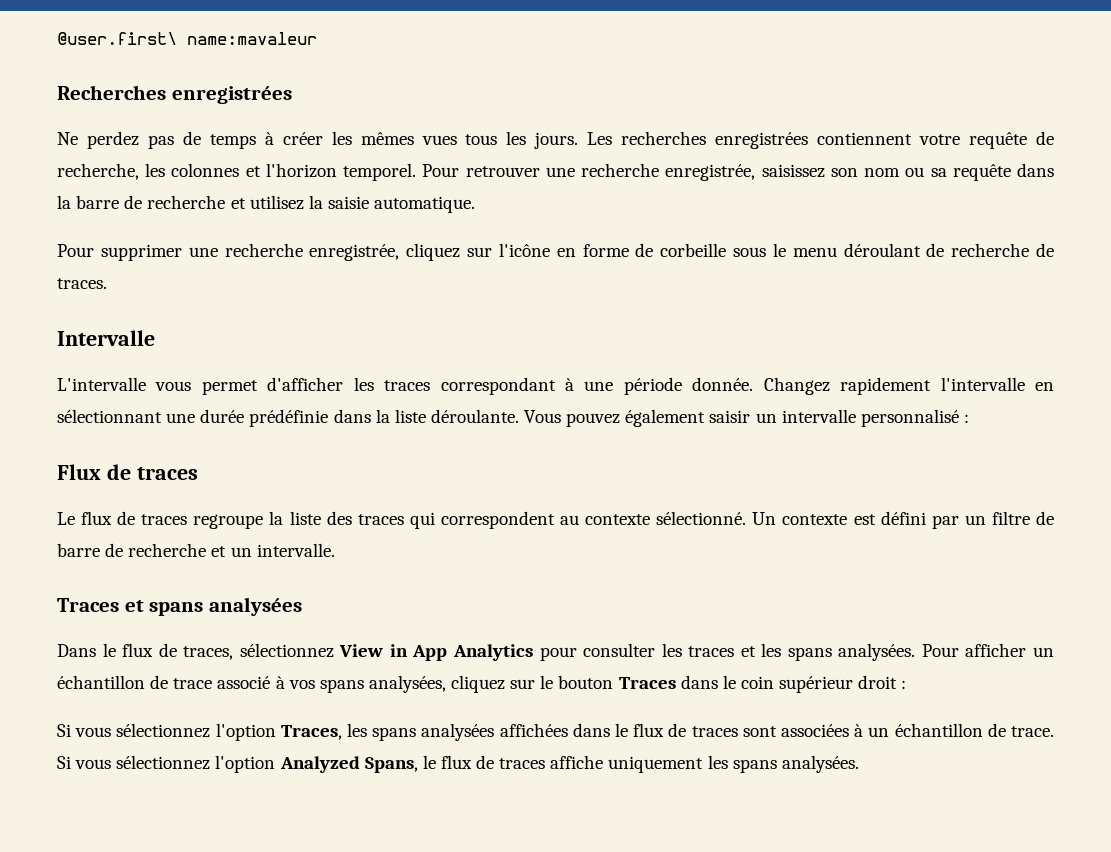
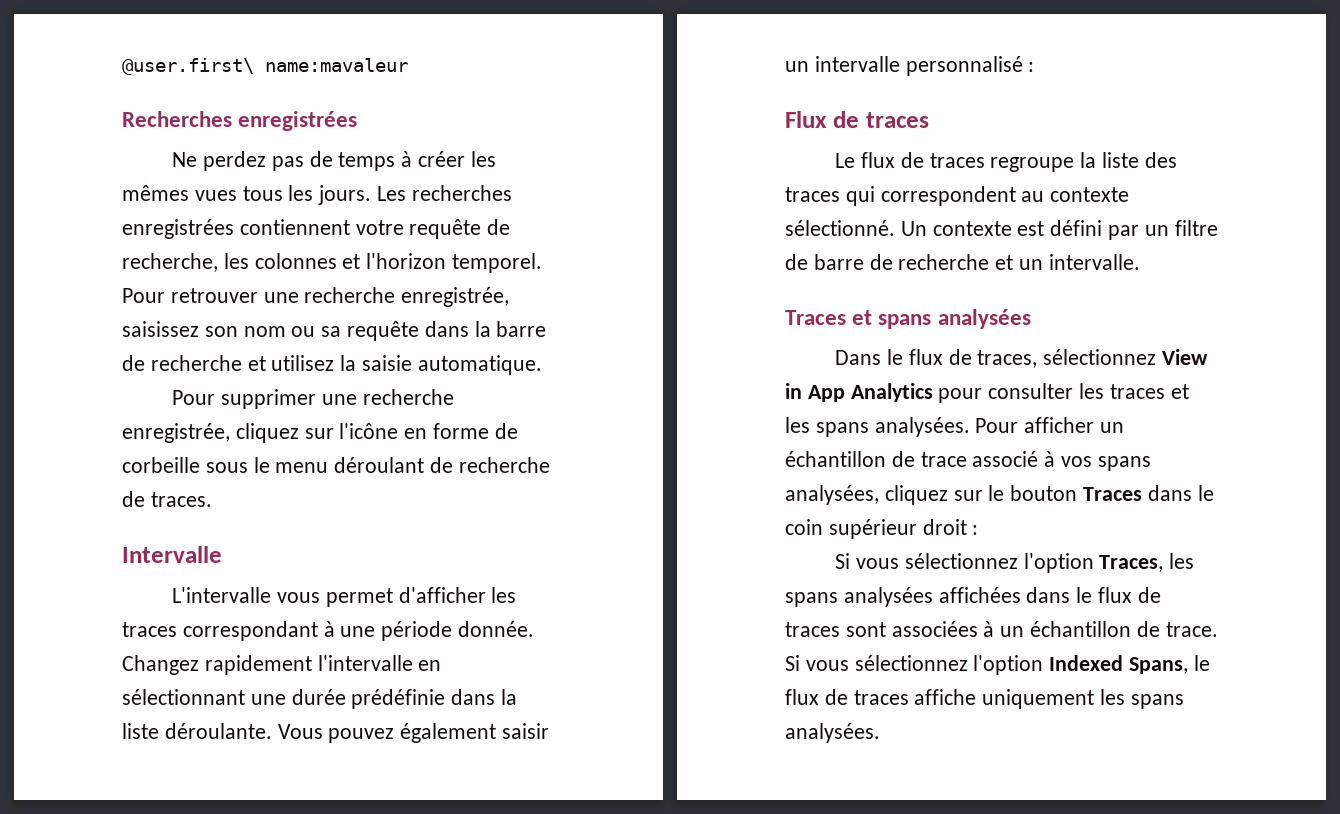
- Si vous sélectionnez l'option Analyzed Spans, le flux de traces affiche uniquement les spans analysées.
+ Si vous sélectionnez l'option Indexed Spans, le flux de traces affiche uniquement les spans analysées.

